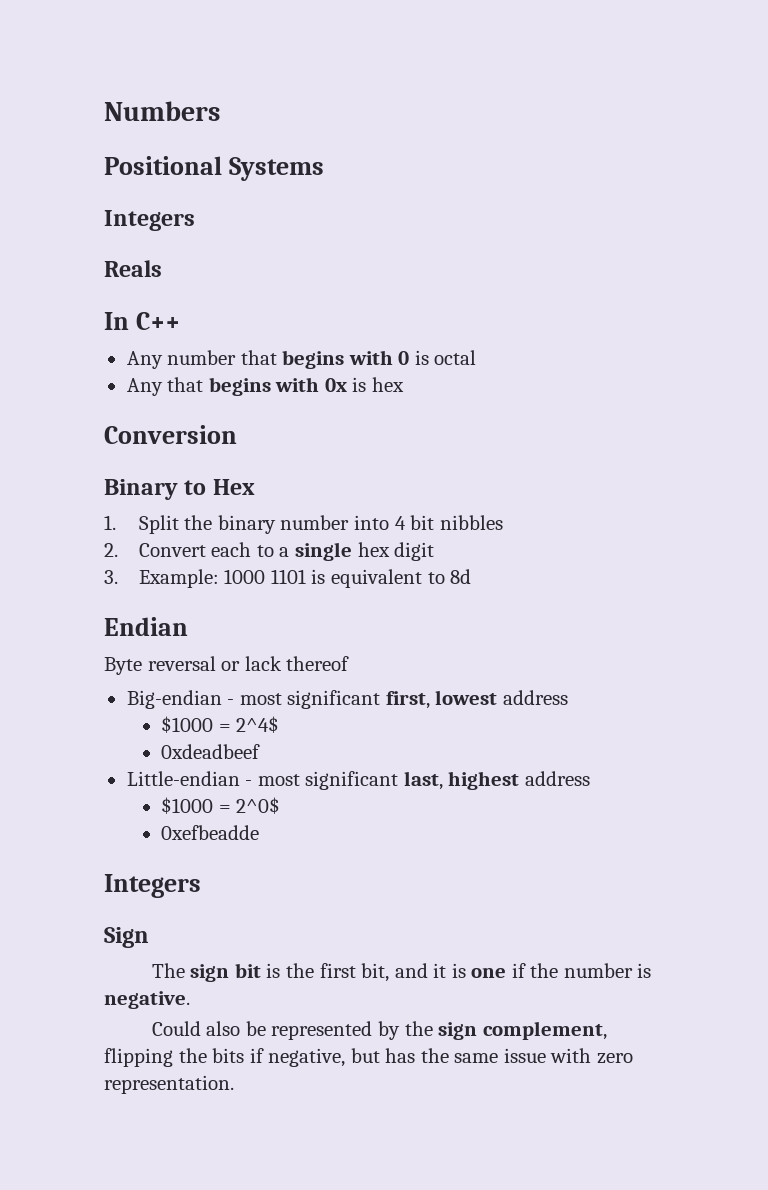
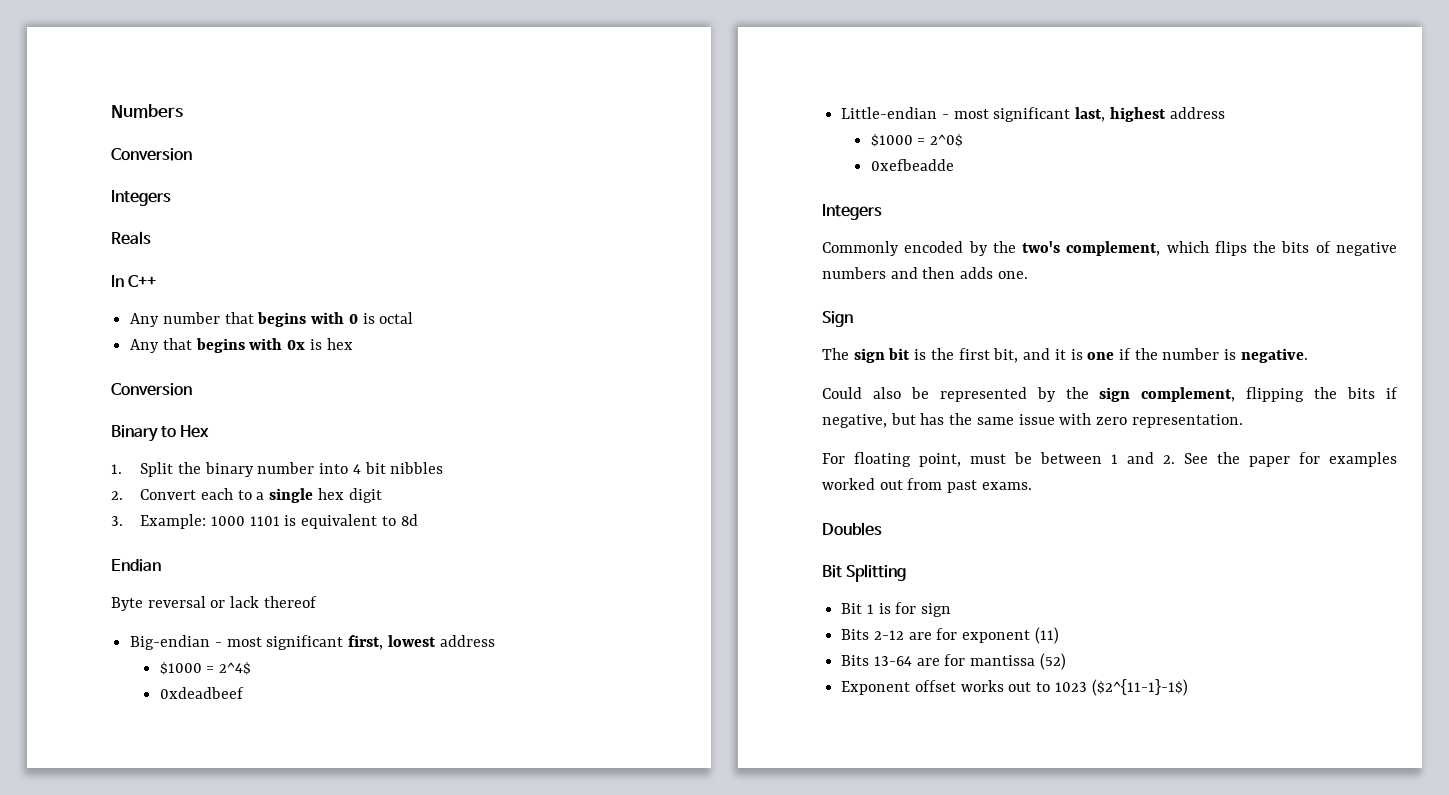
  Numbers
- Positional Systems
+ Conversion
+ Commonly encoded by the two's complement, which flips the bits of negative numbers and then adds one.
+ For floating point, must be between 1 and 2. See the paper for examples worked out from past exams.
+ Doubles
+ Bit Splitting
+ Bit 1 is for sign
+ Bits 2-12 are for exponent (11)
+ Bits 13-64 are for mantissa (52)
+ Exponent offset works out to 1023 ($2^{11-1}-1$)

